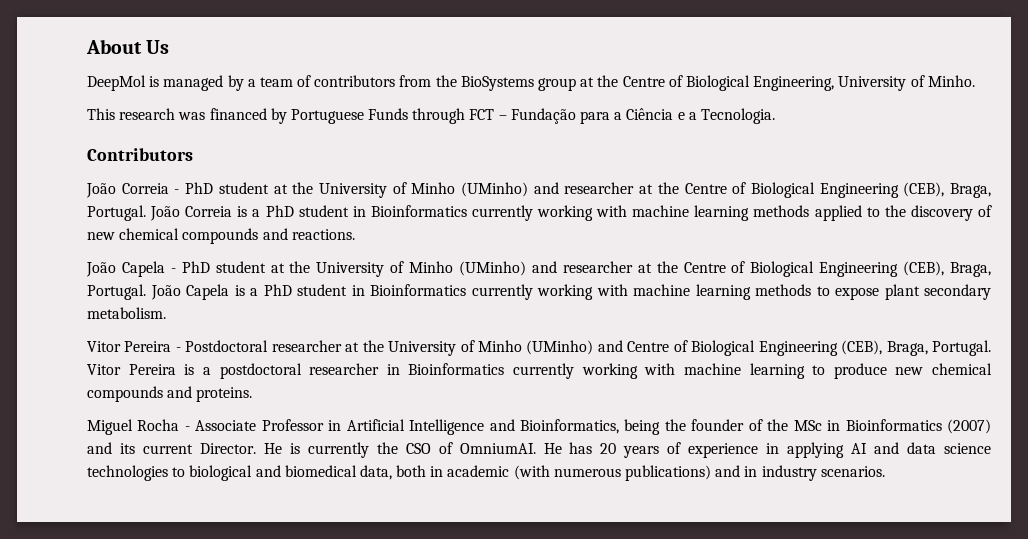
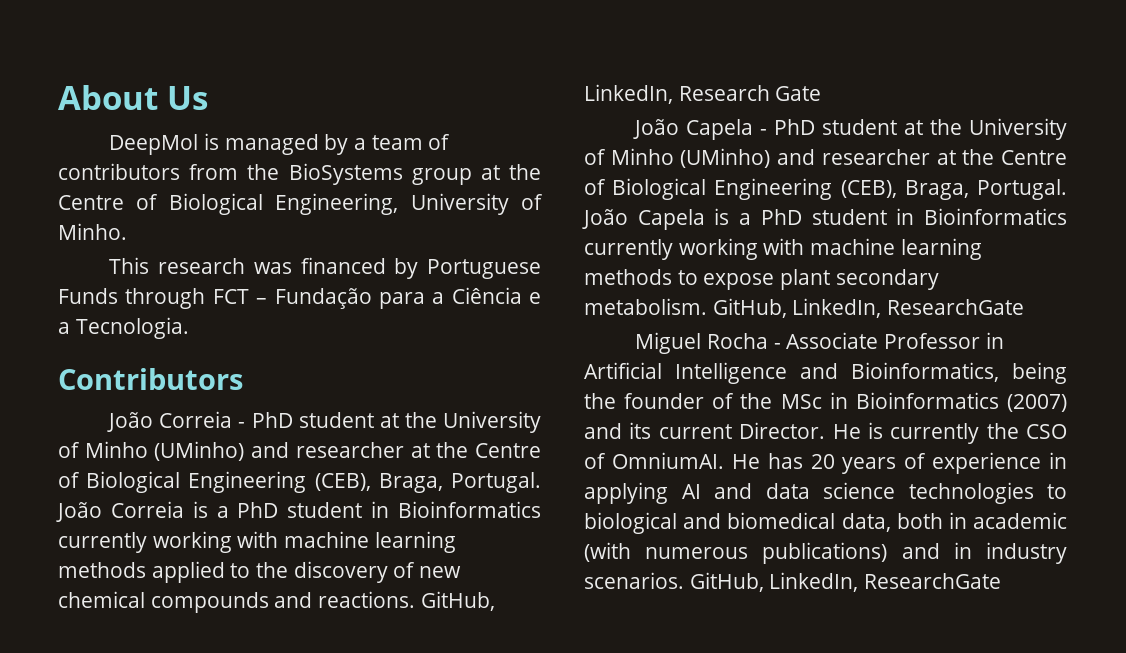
+ GitHub, LinkedIn, Research Gate
- João Capela is a PhD student in Bioinformatics currently working with machine learning methods to expose plant secondary metabolism.
- Vitor Pereira - Postdoctoral researcher at the University of Minho (UMinho) and Centre of Biological Engineering (CEB), Braga, Portugal. Vitor Pereira is a postdoctoral researcher in Bioinformatics currently working with machine learning to produce new chemical compounds and proteins.
+ João Capela is a PhD student in Bioinformatics currently working with machine learning methods to expose plant secondary metabolism. GitHub, LinkedIn, ResearchGate
- He has 20 years of experience in applying AI and data science technologies to biological and biomedical data, both in academic (with numerous publications) and in industry scenarios.
+ He has 20 years of experience in applying AI and data science technologies to biological and biomedical data, both in academic (with numerous publications) and in industry scenarios. GitHub, LinkedIn, ResearchGate

